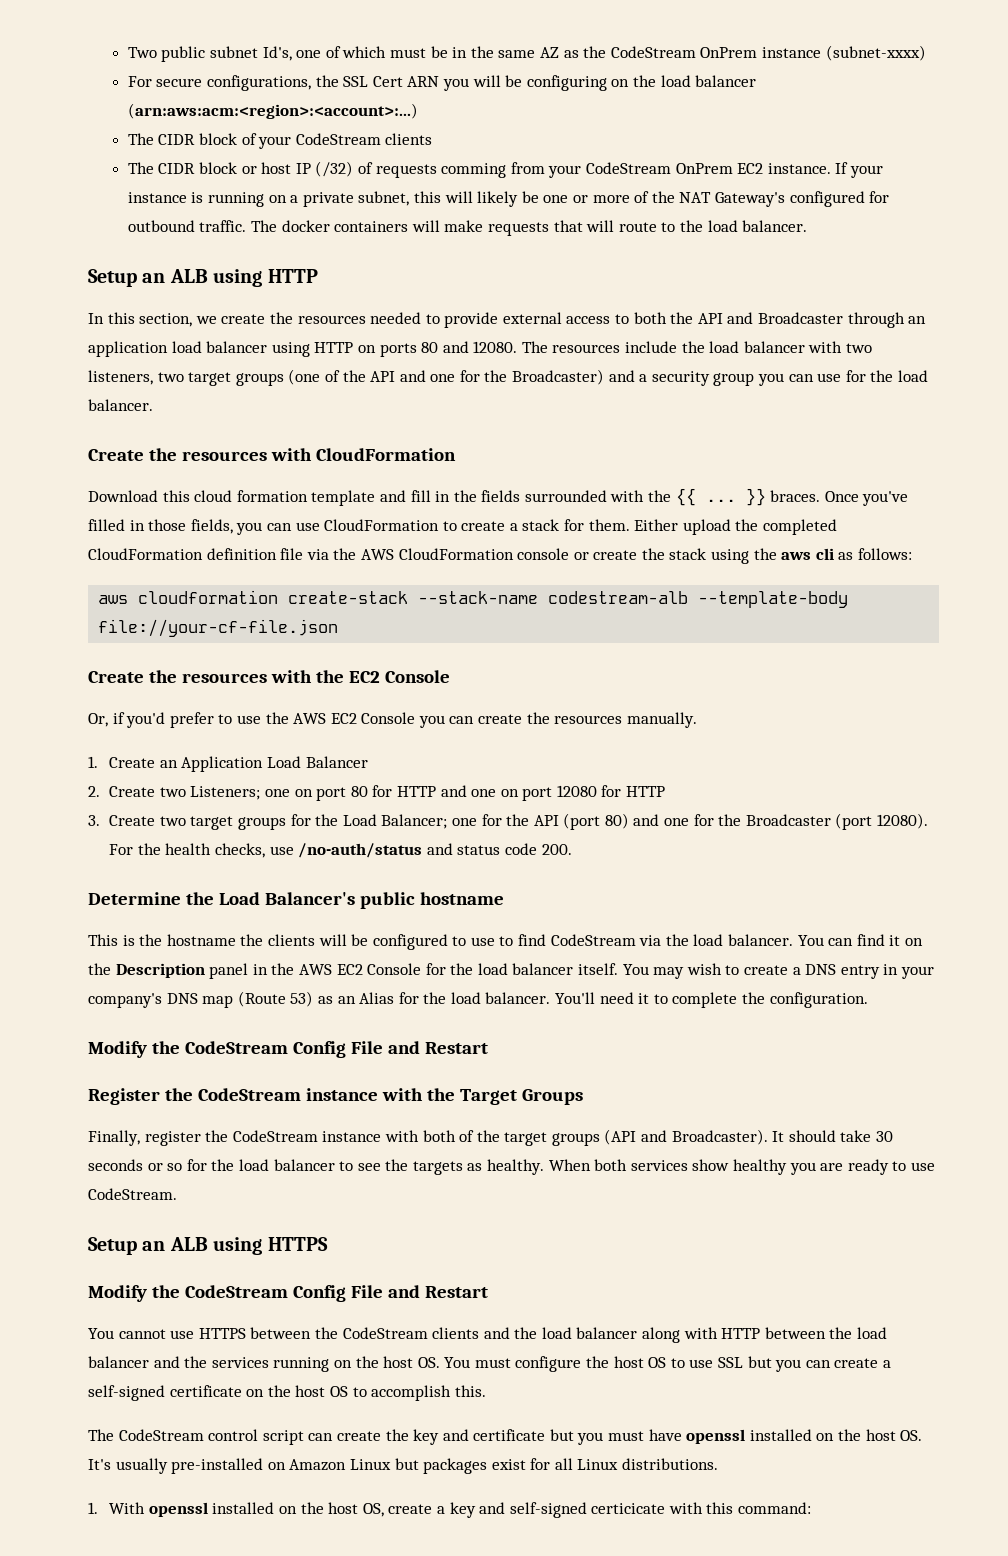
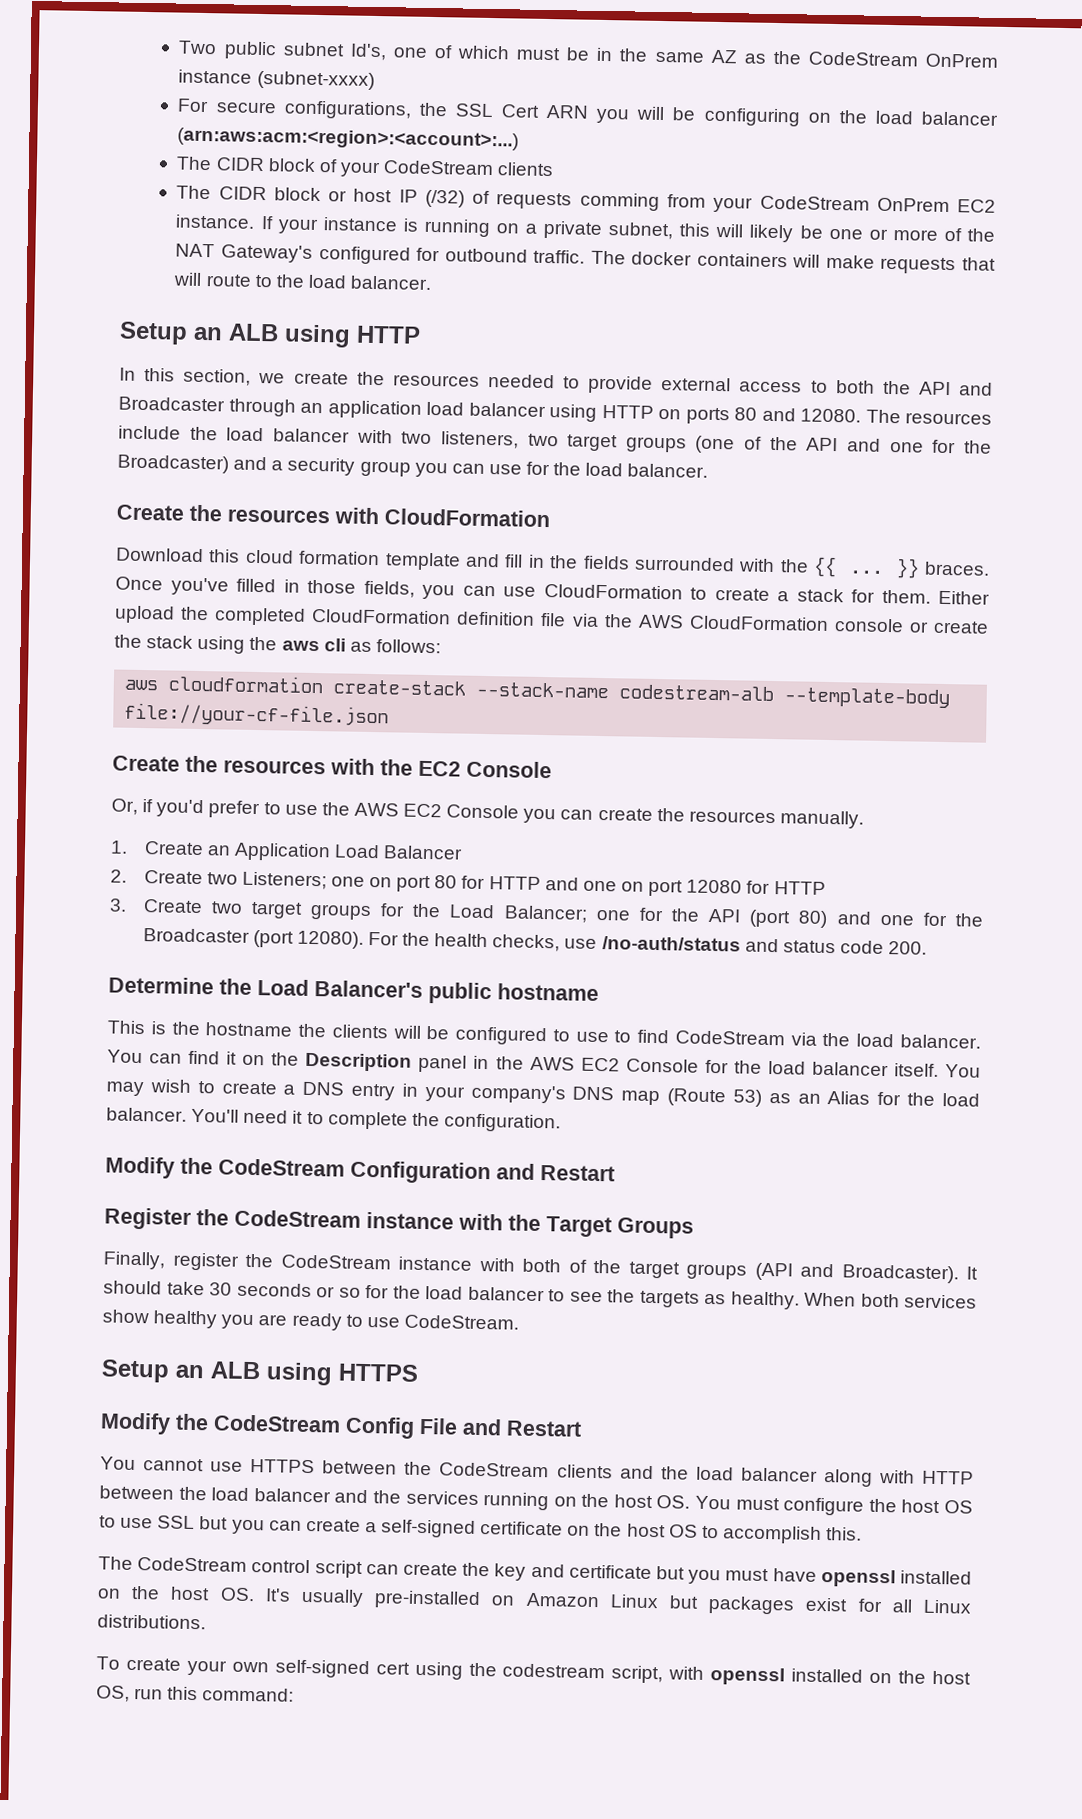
  You'll need it to complete the configuration.
- Modify the CodeStream Config File and Restart
+ Modify the CodeStream Configuration and Restart
- 1. With openssl installed on the host OS, create a key and self-signed certicicate with this command:
+ To create your own self-signed cert using the codestream script, with openssl installed on the host OS, run this command:

